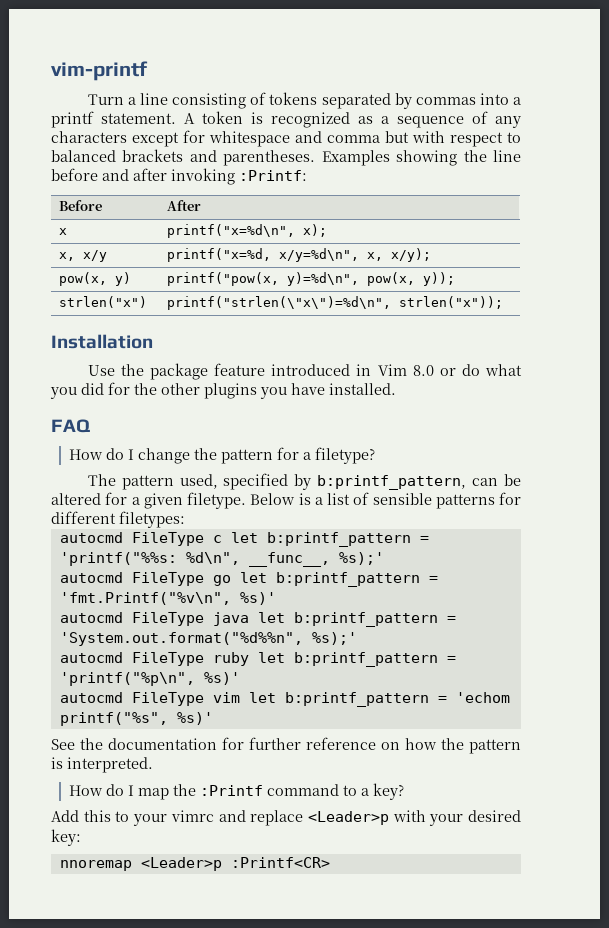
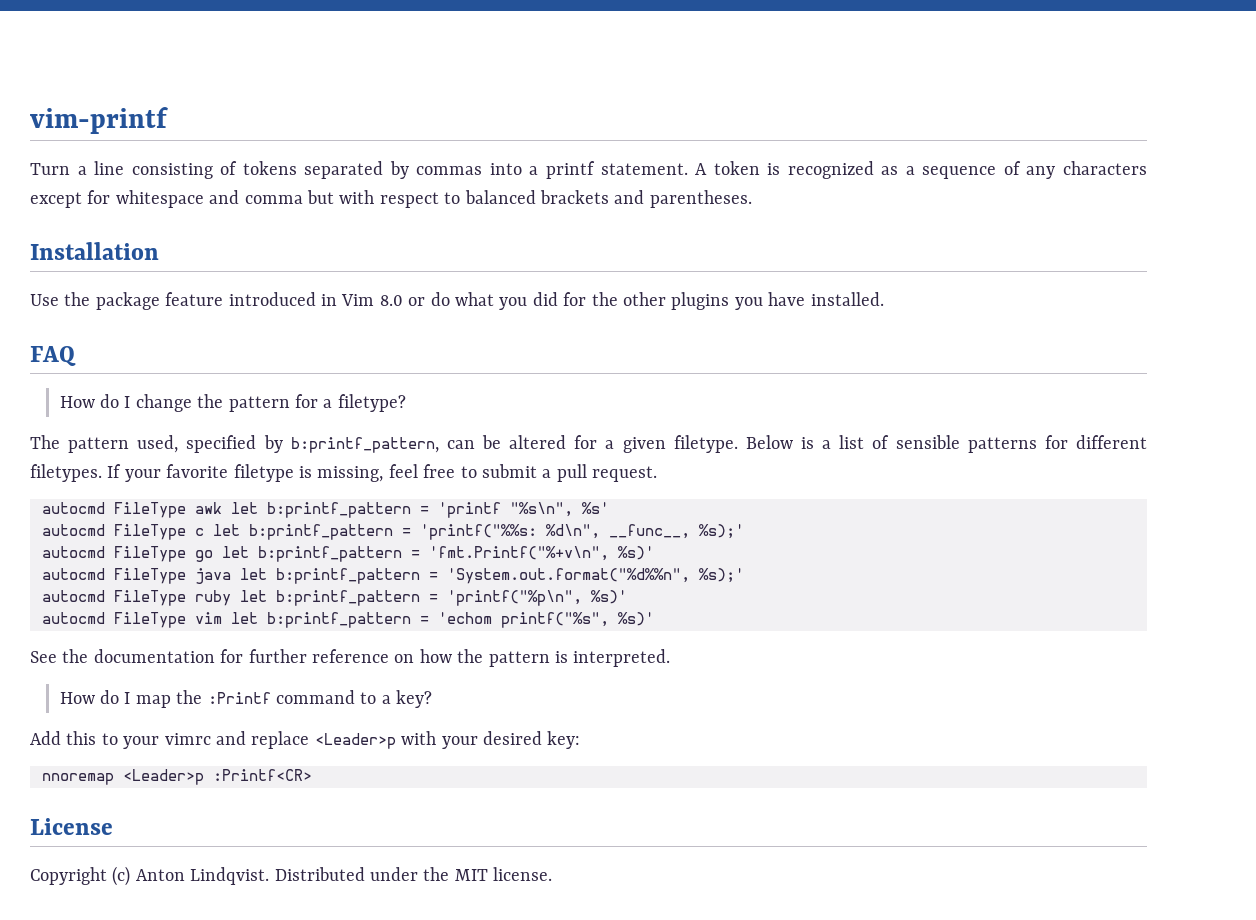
- Examples showing the line before and after invoking :Printf:
- Before | After
- x | printf("x=%d\n", x);
- x, x/y | printf("x=%d, x/y=%d\n", x, x/y);
- pow(x, y) | printf("pow(x, y)=%d\n", pow(x, y));
- strlen("x") | printf("strlen(\"x\")=%d\n", strlen("x"));
- Below is a list of sensible patterns for different filetypes:
+ Below is a list of sensible patterns for different filetypes. If your favorite filetype is missing, feel free to submit a pull request.
+ autocmd FileType awk let b:printf_pattern = 'printf "%s\n", %s'
- autocmd FileType go let b:printf_pattern = 'fmt.Printf("%v\n", %s)'
+ autocmd FileType go let b:printf_pattern = 'fmt.Printf("%+v\n", %s)'
+ License
+ Copyright (c) Anton Lindqvist. Distributed under the MIT license.

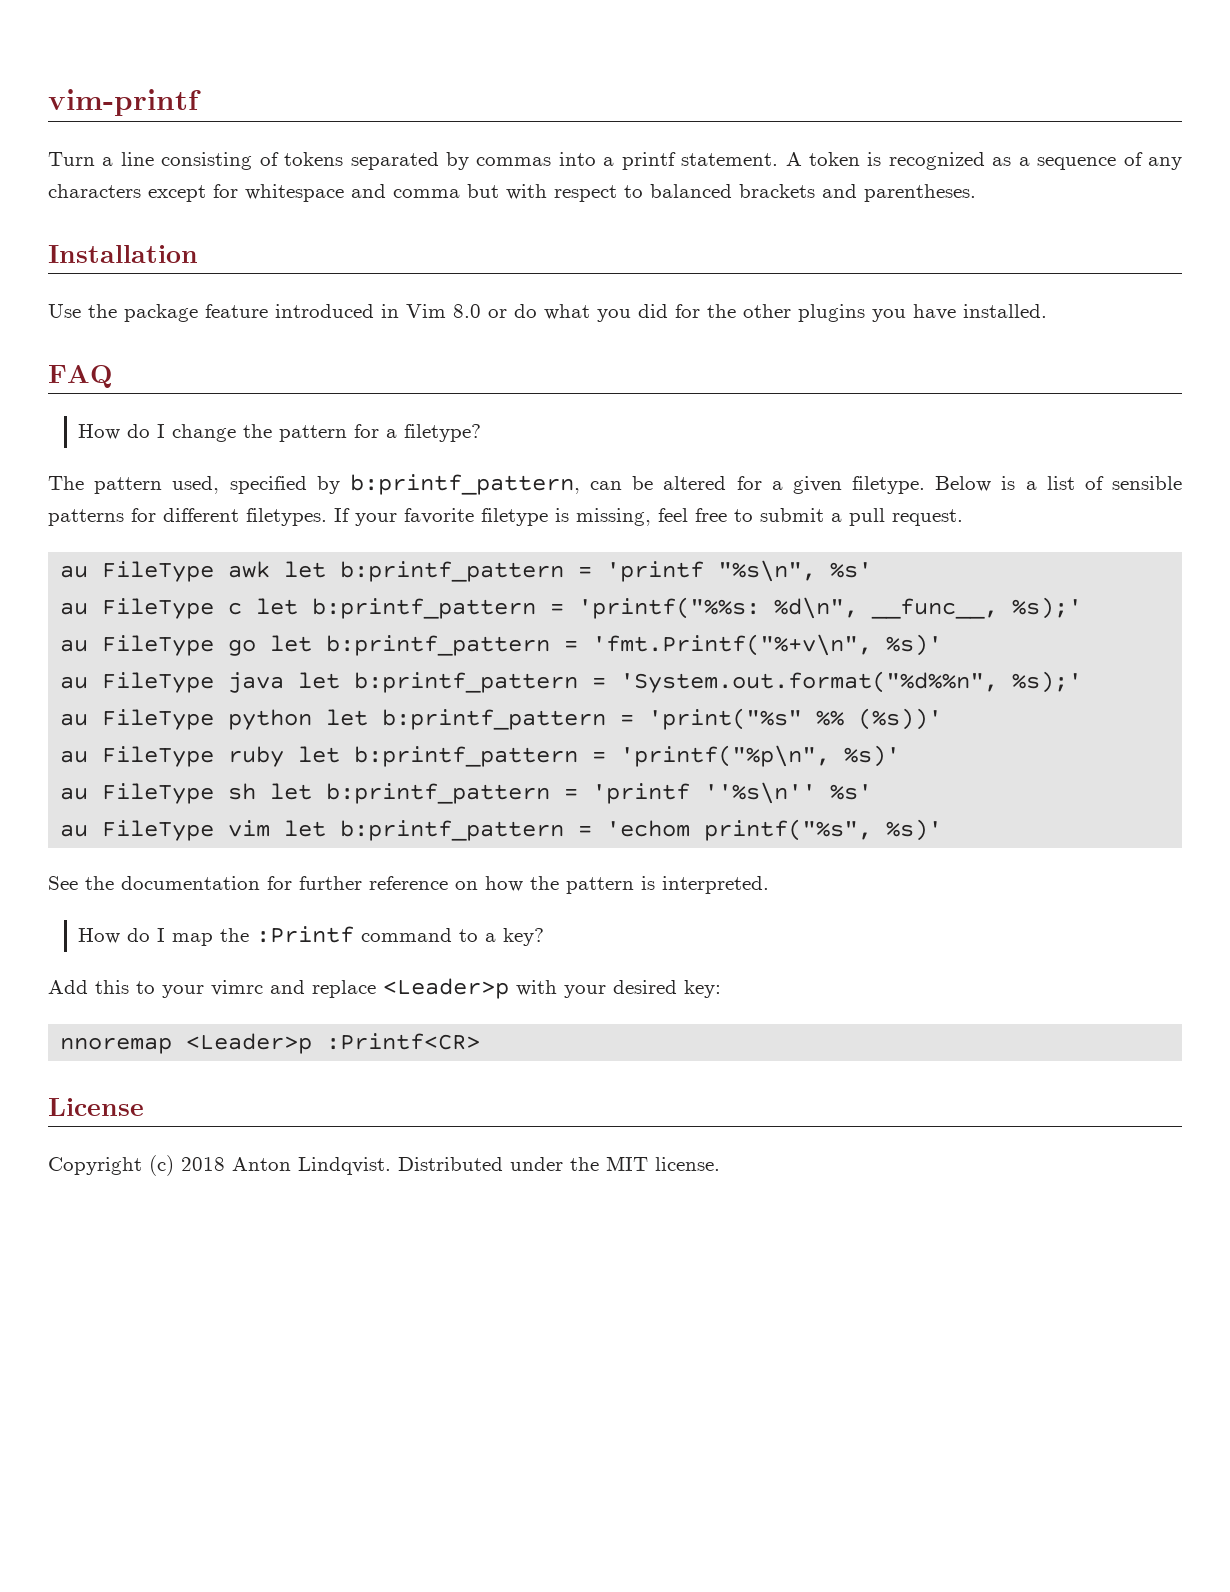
- autocmd FileType awk let b:printf_pattern = 'printf "%s\n", %s'
+ au FileType awk let b:printf_pattern = 'printf "%s\n", %s'
- autocmd FileType c let b:printf_pattern = 'printf("%%s: %d\n", __func__, %s);'
+ au FileType c let b:printf_pattern = 'printf("%%s: %d\n", __func__, %s);'
- autocmd FileType go let b:printf_pattern = 'fmt.Printf("%+v\n", %s)'
+ au FileType go let b:printf_pattern = 'fmt.Printf("%+v\n", %s)'
- autocmd FileType java let b:printf_pattern = 'System.out.format("%d%%n", %s);'
+ au FileType java let b:printf_pattern = 'System.out.format("%d%%n", %s);'
- autocmd FileType ruby let b:printf_pattern = 'printf("%p\n", %s)'
+ au FileType python let b:printf_pattern = 'print("%s" %% (%s))'
+ au FileType ruby let b:printf_pattern = 'printf("%p\n", %s)'
- autocmd FileType vim let b:printf_pattern = 'echom printf("%s", %s)'
+ au FileType sh let b:printf_pattern = 'printf ''%s\n'' %s'
+ au FileType vim let b:printf_pattern = 'echom printf("%s", %s)'
- Copyright (c) Anton Lindqvist.
+ Copyright (c) 2018 Anton Lindqvist.

